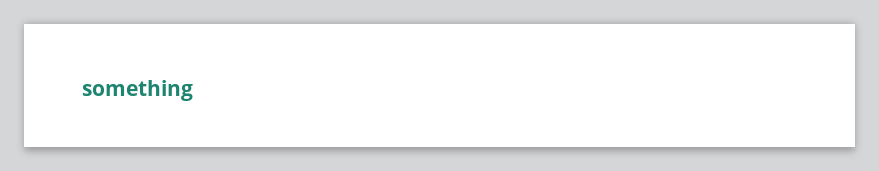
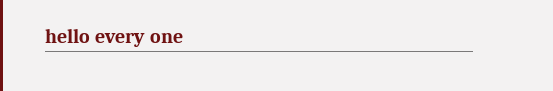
- something
+ hello every one

